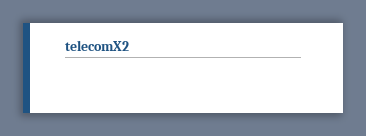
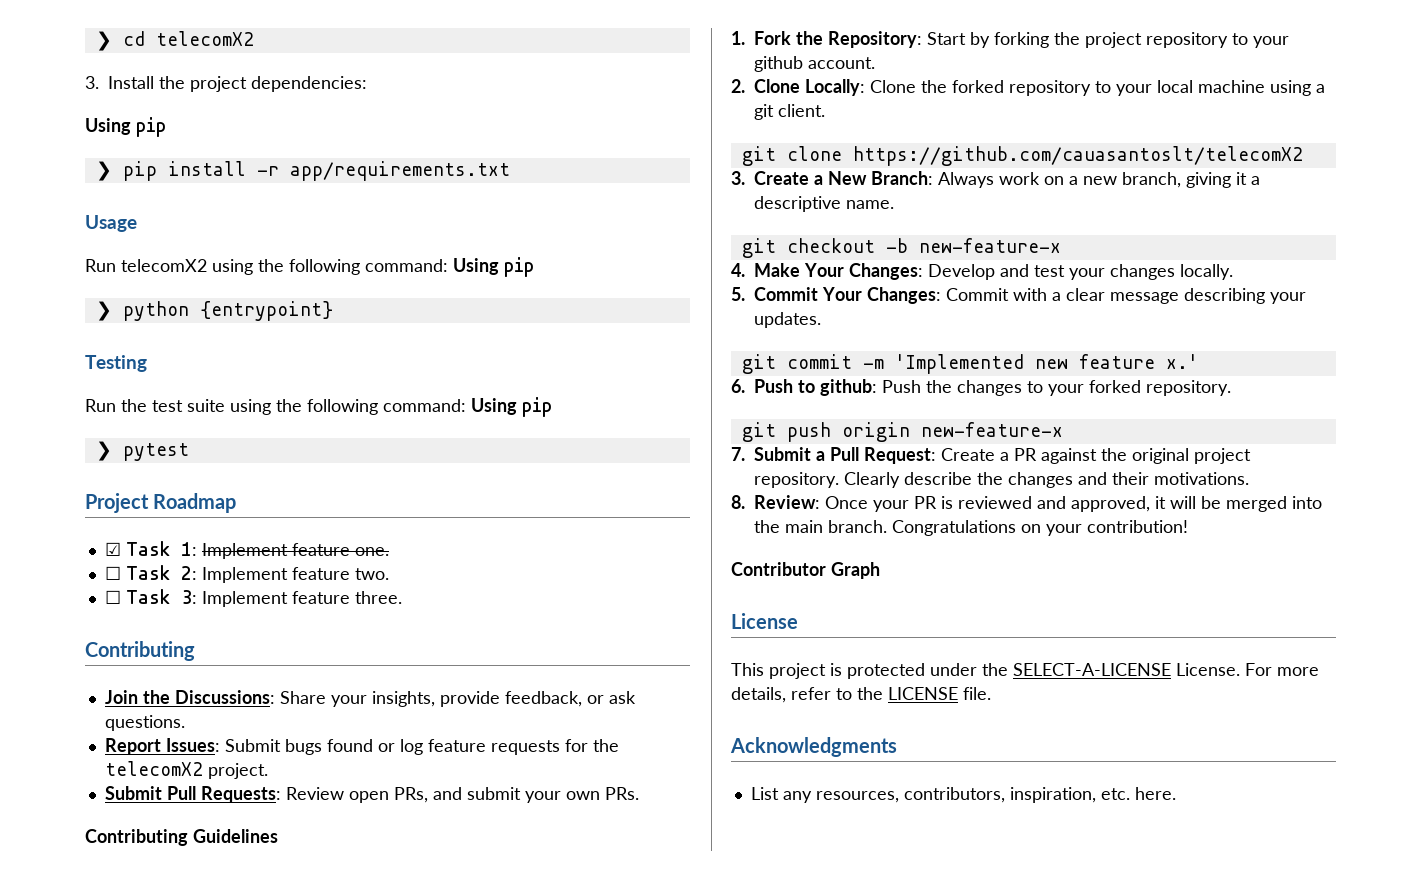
- telecomX2
+ ❯ cd telecomX2
+ 3. Install the project dependencies:
+ Using pip
+ ❯ pip install -r app/requirements.txt
+ Usage
+ Run telecomX2 using the following command: Using pip
+ ❯ python {entrypoint}
+ Testing
+ Run the test suite using the following command: Using pip
+ ❯ pytest
+ Project Roadmap
+ ☑ Task 1: Implement feature one.
+ ☐ Task 2: Implement feature two.
+ ☐ Task 3: Implement feature three.
+ Contributing
+ Join the Discussions: Share your insights, provide feedback, or ask questions.
+ Report Issues: Submit bugs found or log feature requests for the telecomX2 project.
+ Submit Pull Requests: Review open PRs, and submit your own PRs.
+ Contributing Guidelines
+ 1. Fork the Repository: Start by forking the project repository to your github account.
+ 2. Clone Locally: Clone the forked repository to your local machine using a git client.
+ git clone https://github.com/cauasantoslt/telecomX2
+ 3. Create a New Branch: Always work on a new branch, giving it a descriptive name.
+ git checkout -b new-feature-x
+ 4. Make Your Changes: Develop and test your changes locally.
+ 5. Commit Your Changes: Commit with a clear message describing your updates.
+ git commit -m 'Implemented new feature x.'
+ 6. Push to github: Push the changes to your forked repository.
+ git push origin new-feature-x
+ 7. Submit a Pull Request: Create a PR against the original project repository. Clearly describe the changes and their motivations.
+ 8. Review: Once your PR is reviewed and approved, it will be merged into the main branch. Congratulations on your contribution!
+ Contributor Graph
+ License
+ This project is protected under the SELECT-A-LICENSE License. For more details, refer to the LICENSE file.
+ Acknowledgments
+ List any resources, contributors, inspiration, etc. here.

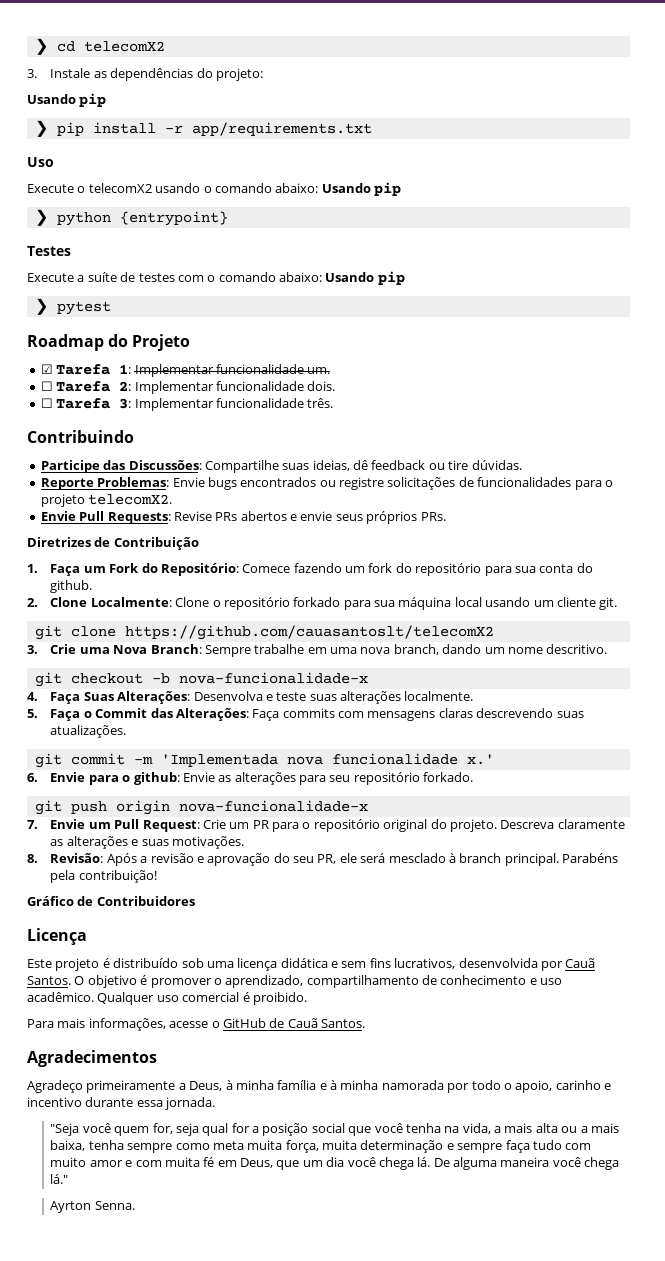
- 3. Install the project dependencies:
- Using pip
+ 3. Instale as dependências do projeto:
+ Usando pip
- Usage
- Run telecomX2 using the following command: Using pip
+ Uso
+ Execute o telecomX2 usando o comando abaixo: Usando pip
  ❯ python {entrypoint}
- Testing
- Run the test suite using the following command: Using pip
+ Testes
+ Execute a suíte de testes com o comando abaixo: Usando pip
- Project Roadmap
+ Roadmap do Projeto
- ☑ Task 1: Implement feature one.
- ☐ Task 2: Implement feature two.
- ☐ Task 3: Implement feature three.
- Contributing
- Join the Discussions: Share your insights, provide feedback, or ask questions.
- Report Issues: Submit bugs found or log feature requests for the telecomX2 project.
- Submit Pull Requests: Review open PRs, and submit your own PRs.
- Contributing Guidelines
- 1. Fork the Repository: Start by forking the project repository to your github account.
- 2. Clone Locally: Clone the forked repository to your local machine using a git client.
+ ☑ Tarefa 1: Implementar funcionalidade um.
+ ☐ Tarefa 2: Implementar funcionalidade dois.
+ ☐ Tarefa 3: Implementar funcionalidade três.
+ Contribuindo
+ Participe das Discussões: Compartilhe suas ideias, dê feedback ou tire dúvidas.
+ Reporte Problemas: Envie bugs encontrados ou registre solicitações de funcionalidades para o projeto telecomX2.
+ Envie Pull Requests: Revise PRs abertos e envie seus próprios PRs.
+ Diretrizes de Contribuição
+ 1. Faça um Fork do Repositório: Comece fazendo um fork do repositório para sua conta do github.
+ 2. Clone Localmente: Clone o repositório forkado para sua máquina local usando um cliente git.
  git clone https://github.com/cauasantoslt/telecomX2
- 3. Create a New Branch: Always work on a new branch, giving it a descriptive name.
+ 3. Crie uma Nova Branch: Sempre trabalhe em uma nova branch, dando um nome descritivo.
- git checkout -b new-feature-x
+ git checkout -b nova-funcionalidade-x
- 4. Make Your Changes: Develop and test your changes locally.
- 5. Commit Your Changes: Commit with a clear message describing your updates.
+ 4. Faça Suas Alterações: Desenvolva e teste suas alterações localmente.
+ 5. Faça o Commit das Alterações: Faça commits com mensagens claras descrevendo suas atualizações.
- git commit -m 'Implemented new feature x.'
+ git commit -m 'Implementada nova funcionalidade x.'
- 6. Push to github: Push the changes to your forked repository.
+ 6. Envie para o github: Envie as alterações para seu repositório forkado.
- git push origin new-feature-x
+ git push origin nova-funcionalidade-x
- 7. Submit a Pull Request: Create a PR against the original project repository. Clearly describe the changes and their motivations.
- 8. Review: Once your PR is reviewed and approved, it will be merged into the main branch. Congratulations on your contribution!
- Contributor Graph
- License
- This project is protected under the SELECT-A-LICENSE License. For more details, refer to the LICENSE file.
- Acknowledgments
- List any resources, contributors, inspiration, etc. here.
+ 7. Envie um Pull Request: Crie um PR para o repositório original do projeto. Descreva claramente as alterações e suas motivações.
+ 8. Revisão: Após a revisão e aprovação do seu PR, ele será mesclado à branch principal. Parabéns pela contribuição!
+ Gráfico de Contribuidores
+ Licença
+ Este projeto é distribuído sob uma licença didática e sem fins lucrativos, desenvolvida por Cauã Santos. O objetivo é promover o aprendizado, compartilhamento de conhecimento e uso acadêmico. Qualquer uso comercial é proibido.
+ Para mais informações, acesse o GitHub de Cauã Santos.
+ Agradecimentos
+ Agradeço primeiramente a Deus, à minha família e à minha namorada por todo o apoio, carinho e incentivo durante essa jornada.
+ "Seja você quem for, seja qual for a posição social que você tenha na vida, a mais alta ou a mais baixa, tenha sempre como meta muita força, muita determinação e sempre faça tudo com muito amor e com muita fé em Deus, que um dia você chega lá. De alguma maneira você chega lá."
+ Ayrton Senna.

